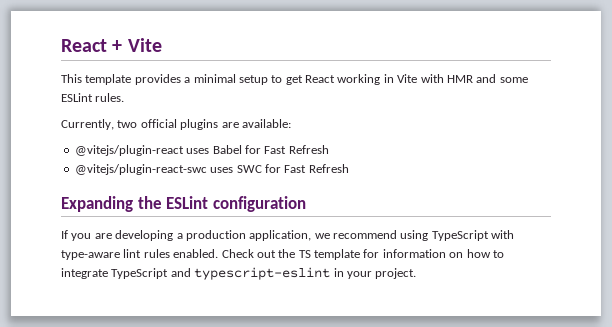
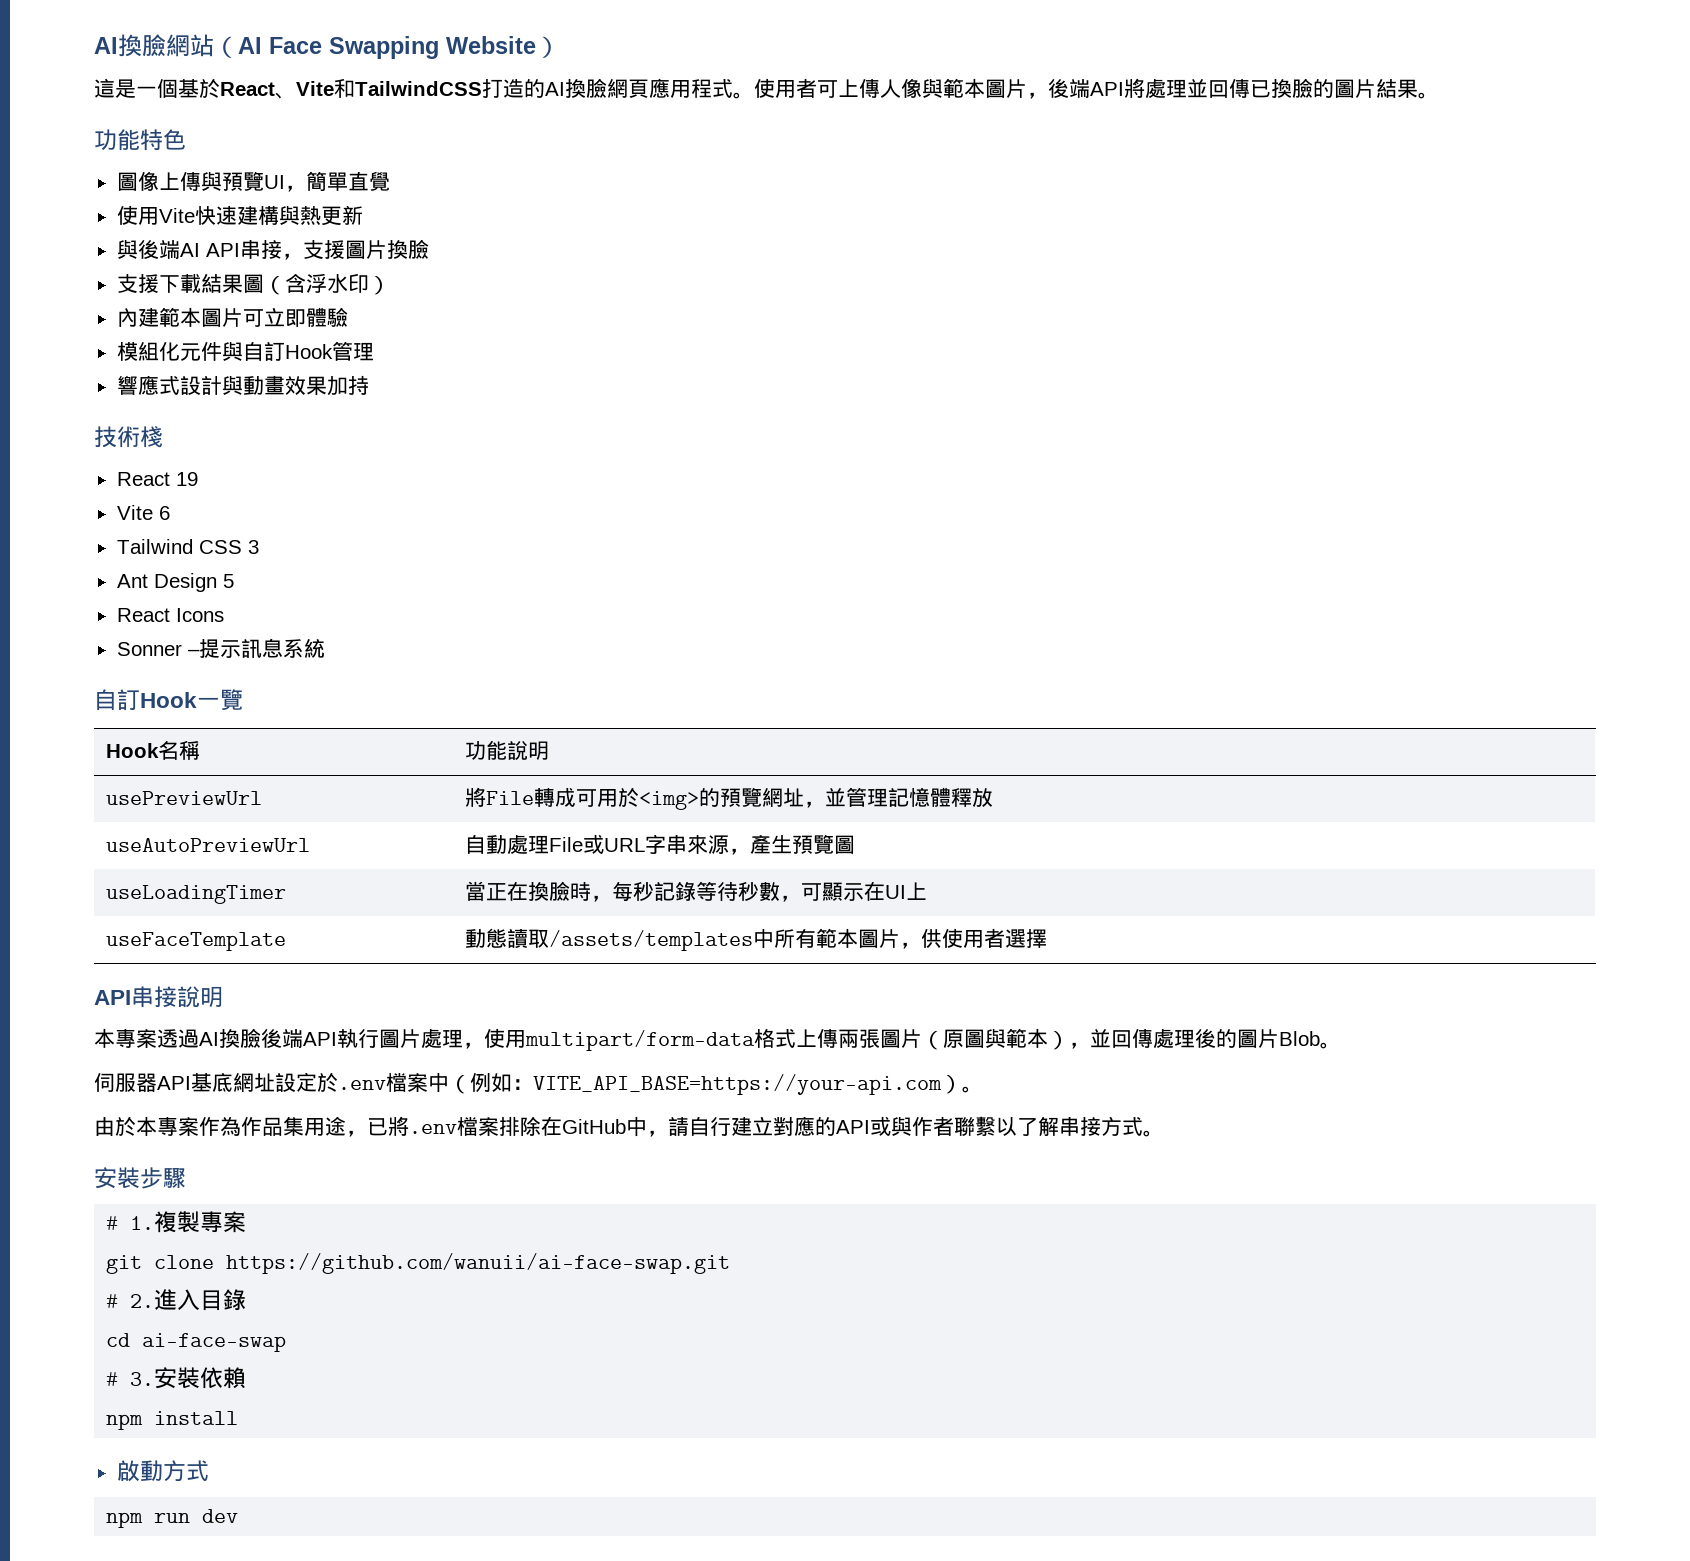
- React + Vite
- This template provides a minimal setup to get React working in Vite with HMR and some ESLint rules.
- Currently, two official plugins are available:
- @vitejs/plugin-react uses Babel for Fast Refresh
- @vitejs/plugin-react-swc uses SWC for Fast Refresh
- Expanding the ESLint configuration
- If you are developing a production application, we recommend using TypeScript with type-aware lint rules enabled. Check out the TS template for information on how to integrate TypeScript and typescript-eslint in your project.
+ AI換臉網站（AI Face Swapping Website）
+ 這是一個基於React、Vite和TailwindCSS打造的AI換臉網頁應用程式。使用者可上傳人像與範本圖片，後端API將處理並回傳已換臉的圖片結果。
+ 功能特色
+ 圖像上傳與預覽UI，簡單直覺
+ 使用Vite快速建構與熱更新
+ 與後端AI API串接，支援圖片換臉
+ 支援下載結果圖（含浮水印）
+ 內建範本圖片可立即體驗
+ 模組化元件與自訂Hook管理
+ 響應式設計與動畫效果加持
+ 技術棧
+ React 19
+ Vite 6
+ Tailwind CSS 3
+ Ant Design 5
+ React Icons
+ Sonner –提示訊息系統
+ 自訂Hook一覽
+ Hook名稱 | 功能說明
+ usePreviewUrl | 將File轉成可用於<img>的預覽網址，並管理記憶體釋放
+ useAutoPreviewUrl | 自動處理File或URL字串來源，產生預覽圖
+ useLoadingTimer | 當正在換臉時，每秒記錄等待秒數，可顯示在UI上
+ useFaceTemplate | 動態讀取/assets/templates中所有範本圖片，供使用者選擇
+ API串接說明
+ 本專案透過AI換臉後端API執行圖片處理，使用multipart/form-data格式上傳兩張圖片（原圖與範本），並回傳處理後的圖片Blob。
+ 伺服器API基底網址設定於.env檔案中（例如：VITE_API_BASE=https://your-api.com）。
+ 由於本專案作為作品集用途，已將.env檔案排除在GitHub中，請自行建立對應的API或與作者聯繫以了解串接方式。
+ 安裝步驟
+ # 1.複製專案
+ git clone https://github.com/wanuii/ai-face-swap.git
+ # 2.進入目錄
+ cd ai-face-swap
+ # 3.安裝依賴
+ npm install
+ 啟動方式
+ npm run dev

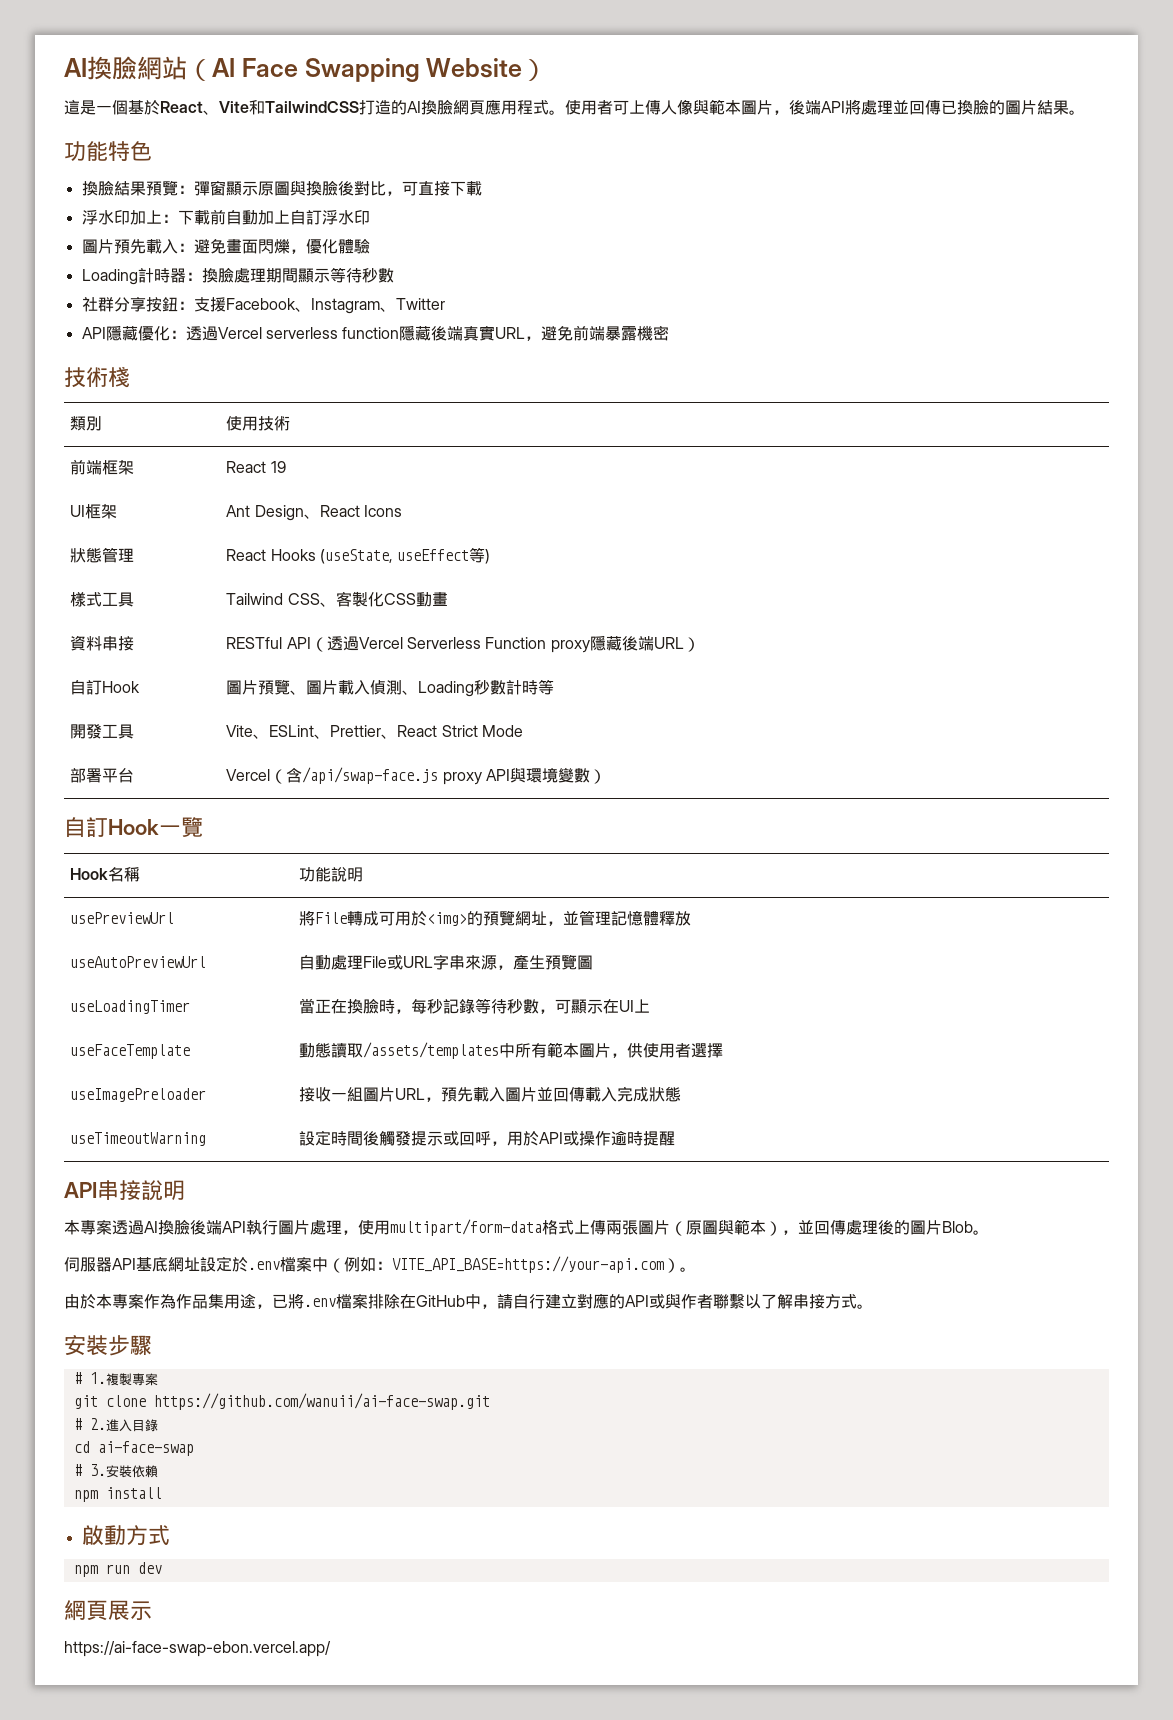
- 圖像上傳與預覽UI，簡單直覺
- 使用Vite快速建構與熱更新
- 與後端AI API串接，支援圖片換臉
- 支援下載結果圖（含浮水印）
- 內建範本圖片可立即體驗
- 模組化元件與自訂Hook管理
- 響應式設計與動畫效果加持
+ 換臉結果預覽：彈窗顯示原圖與換臉後對比，可直接下載
+ 浮水印加上：下載前自動加上自訂浮水印
+ 圖片預先載入：避免畫面閃爍，優化體驗
+ Loading計時器：換臉處理期間顯示等待秒數
+ 社群分享按鈕：支援Facebook、Instagram、Twitter
+ API隱藏優化：透過Vercel serverless function隱藏後端真實URL，避免前端暴露機密
  技術棧
- React 19
- Vite 6
- Tailwind CSS 3
- Ant Design 5
- React Icons
- Sonner –提示訊息系統
+ 類別 | 使用技術
+ 前端框架 | React 19
+ UI框架 | Ant Design、React Icons
+ 狀態管理 | React Hooks (useState, useEffect等)
+ 樣式工具 | Tailwind CSS、客製化CSS動畫
+ 資料串接 | RESTful API（透過Vercel Serverless Function proxy隱藏後端URL）
+ 自訂Hook | 圖片預覽、圖片載入偵測、Loading秒數計時等
+ 開發工具 | Vite、ESLint、Prettier、React Strict Mode
+ 部署平台 | Vercel（含/api/swap-face.js proxy API與環境變數）
+ useImagePreloader | 接收一組圖片URL，預先載入圖片並回傳載入完成狀態
+ useTimeoutWarning | 設定時間後觸發提示或回呼，用於API或操作逾時提醒
+ 網頁展示
+ https://ai-face-swap-ebon.vercel.app/

